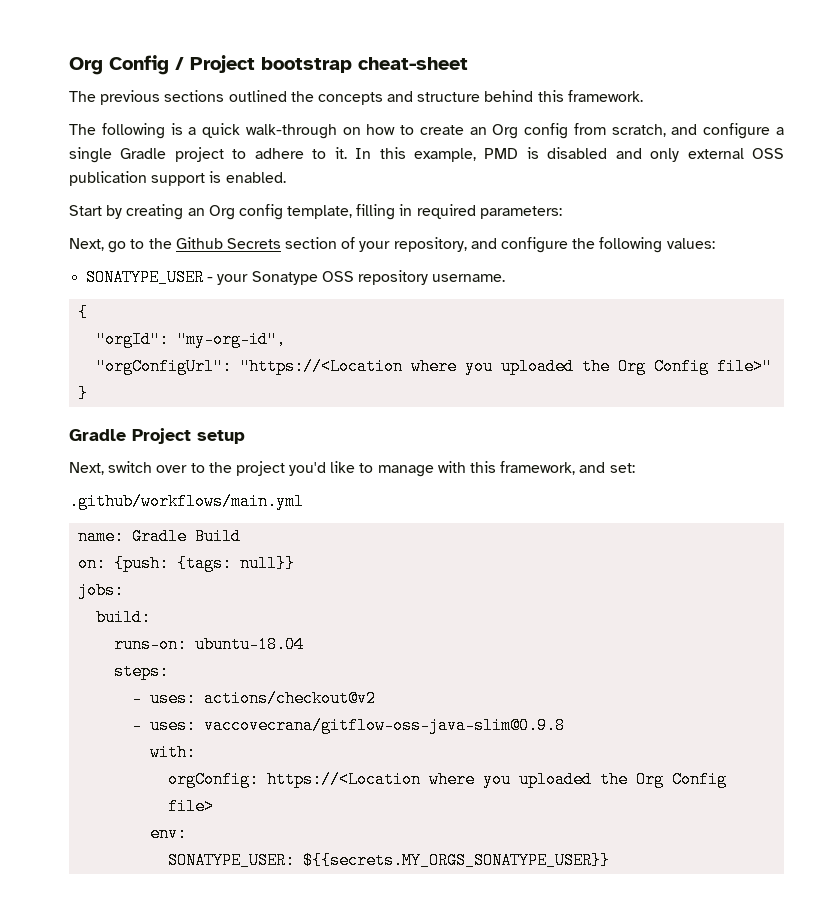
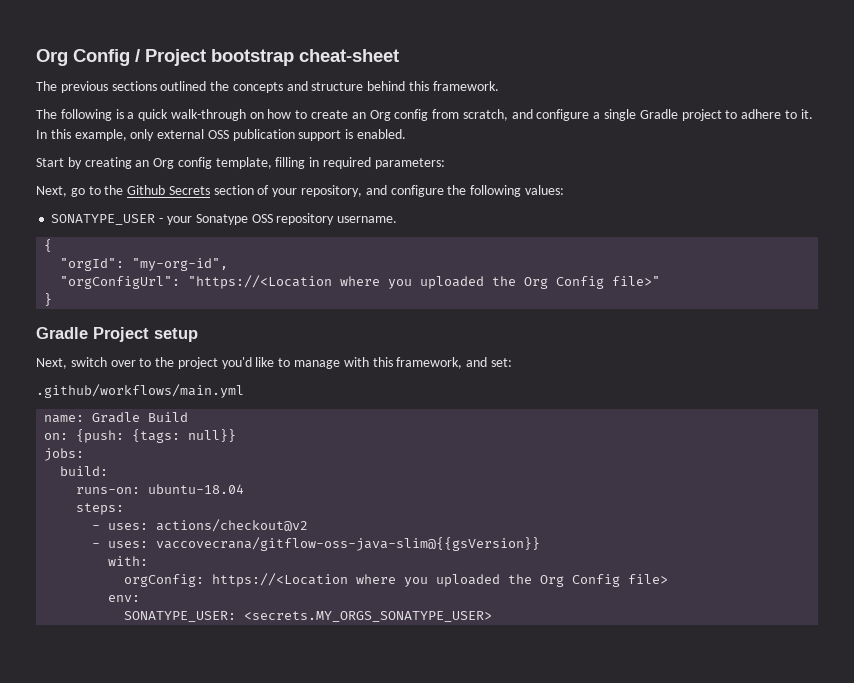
- In this example, PMD is disabled and only external OSS publication support is enabled.
+ In this example, only external OSS publication support is enabled.
- - uses: vaccovecrana/gitflow-oss-java-slim@0.9.8
+ - uses: vaccovecrana/gitflow-oss-java-slim@{{gsVersion}}
- SONATYPE_USER: ${{secrets.MY_ORGS_SONATYPE_USER}}
+ SONATYPE_USER: <secrets.MY_ORGS_SONATYPE_USER>

